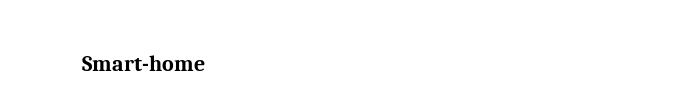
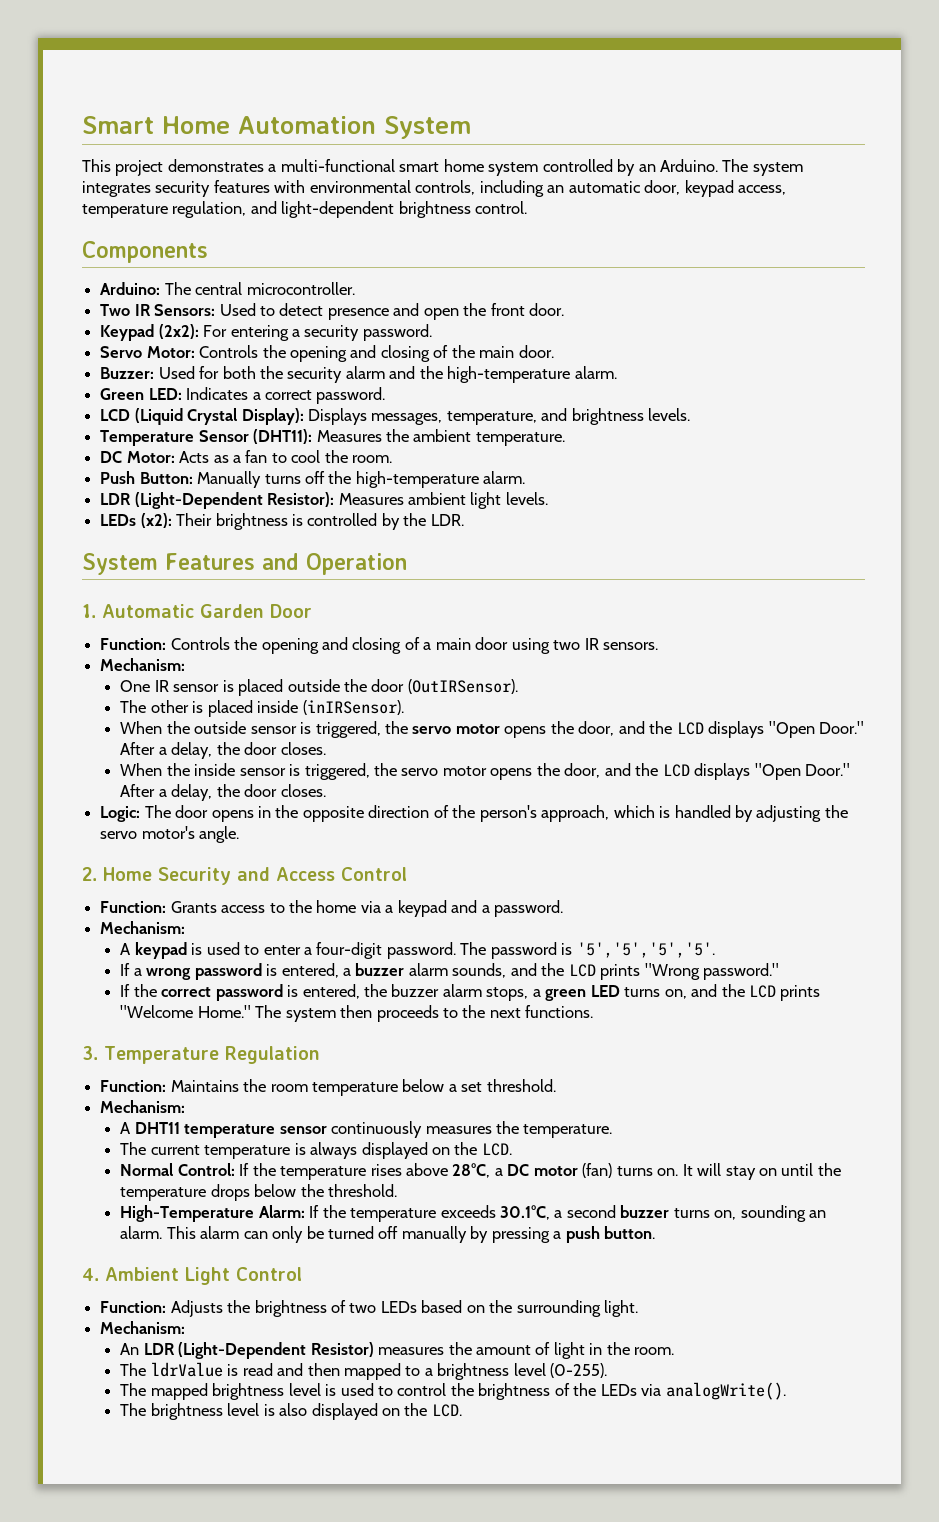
- Smart-home
+ Smart Home Automation System
+ This project demonstrates a multi-functional smart home system controlled by an Arduino. The system integrates security features with environmental controls, including an automatic door, keypad access, temperature regulation, and light-dependent brightness control.
+ Components
+ Arduino: The central microcontroller.
+ Two IR Sensors: Used to detect presence and open the front door.
+ Keypad (2x2): For entering a security password.
+ Servo Motor: Controls the opening and closing of the main door.
+ Buzzer: Used for both the security alarm and the high-temperature alarm.
+ Green LED: Indicates a correct password.
+ LCD (Liquid Crystal Display): Displays messages, temperature, and brightness levels.
+ Temperature Sensor (DHT11): Measures the ambient temperature.
+ DC Motor: Acts as a fan to cool the room.
+ Push Button: Manually turns off the high-temperature alarm.
+ LDR (Light-Dependent Resistor): Measures ambient light levels.
+ LEDs (x2): Their brightness is controlled by the LDR.
+ System Features and Operation
+ 1. Automatic Garden Door
+ Function: Controls the opening and closing of a main door using two IR sensors.
+ Mechanism:
+ One IR sensor is placed outside the door (OutIRSensor).
+ The other is placed inside (inIRSensor).
+ When the outside sensor is triggered, the servo motor opens the door, and the LCD displays "Open Door." After a delay, the door closes.
+ When the inside sensor is triggered, the servo motor opens the door, and the LCD displays "Open Door." After a delay, the door closes.
+ Logic: The door opens in the opposite direction of the person's approach, which is handled by adjusting the servo motor's angle.
+ 2. Home Security and Access Control
+ Function: Grants access to the home via a keypad and a password.
+ Mechanism:
+ A keypad is used to enter a four-digit password. The password is '5','5','5','5'.
+ If a wrong password is entered, a buzzer alarm sounds, and the LCD prints "Wrong password."
+ If the correct password is entered, the buzzer alarm stops, a green LED turns on, and the LCD prints "Welcome Home." The system then proceeds to the next functions.
+ 3. Temperature Regulation
+ Function: Maintains the room temperature below a set threshold.
+ Mechanism:
+ A DHT11 temperature sensor continuously measures the temperature.
+ The current temperature is always displayed on the LCD.
+ Normal Control: If the temperature rises above 28°C, a DC motor (fan) turns on. It will stay on until the temperature drops below the threshold.
+ High-Temperature Alarm: If the temperature exceeds 30.1°C, a second buzzer turns on, sounding an alarm. This alarm can only be turned off manually by pressing a push button.
+ 4. Ambient Light Control
+ Function: Adjusts the brightness of two LEDs based on the surrounding light.
+ Mechanism:
+ An LDR (Light-Dependent Resistor) measures the amount of light in the room.
+ The ldrValue is read and then mapped to a brightness level (0-255).
+ The mapped brightness level is used to control the brightness of the LEDs via analogWrite().
+ The brightness level is also displayed on the LCD.

